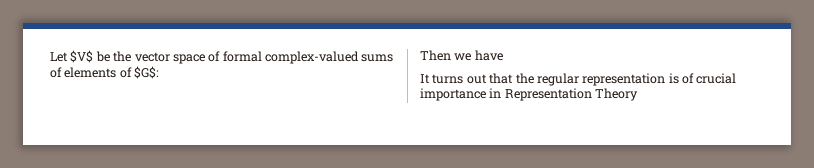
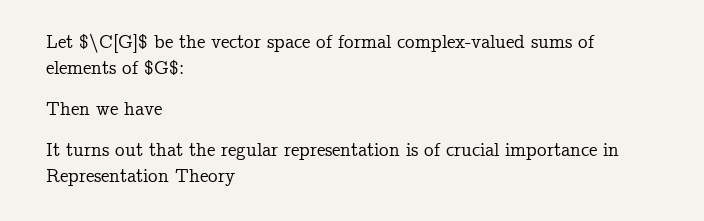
- Let $V$ be the vector space of formal complex-valued sums of elements of $G$:
+ Let $\C[G]$ be the vector space of formal complex-valued sums of elements of $G$:

